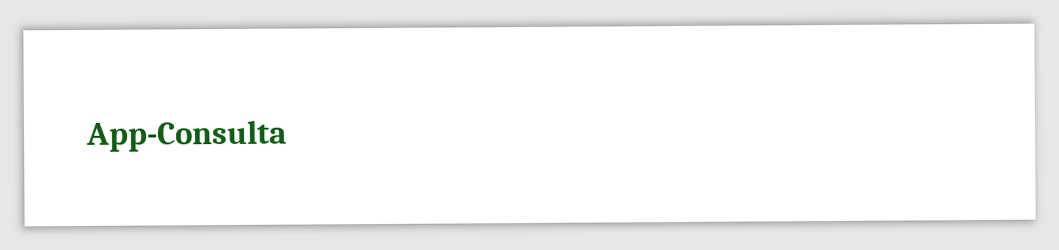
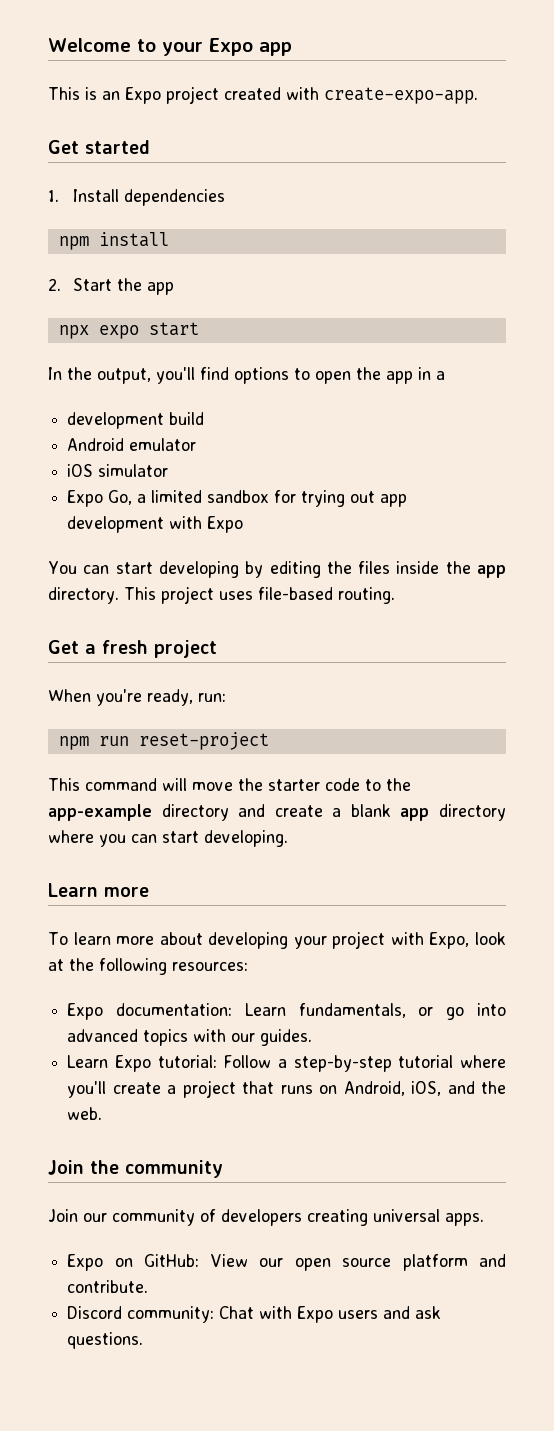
- App-Consulta
+ Welcome to your Expo app
+ This is an Expo project created with create-expo-app.
+ Get started
+ 1. Install dependencies
+ npm install
+ 2. Start the app
+ npx expo start
+ In the output, you'll find options to open the app in a
+ development build
+ Android emulator
+ iOS simulator
+ Expo Go, a limited sandbox for trying out app development with Expo
+ You can start developing by editing the files inside the app directory. This project uses file-based routing.
+ Get a fresh project
+ When you're ready, run:
+ npm run reset-project
+ This command will move the starter code to the app-example directory and create a blank app directory where you can start developing.
+ Learn more
+ To learn more about developing your project with Expo, look at the following resources:
+ Expo documentation: Learn fundamentals, or go into advanced topics with our guides.
+ Learn Expo tutorial: Follow a step-by-step tutorial where you'll create a project that runs on Android, iOS, and the web.
+ Join the community
+ Join our community of developers creating universal apps.
+ Expo on GitHub: View our open source platform and contribute.
+ Discord community: Chat with Expo users and ask questions.

